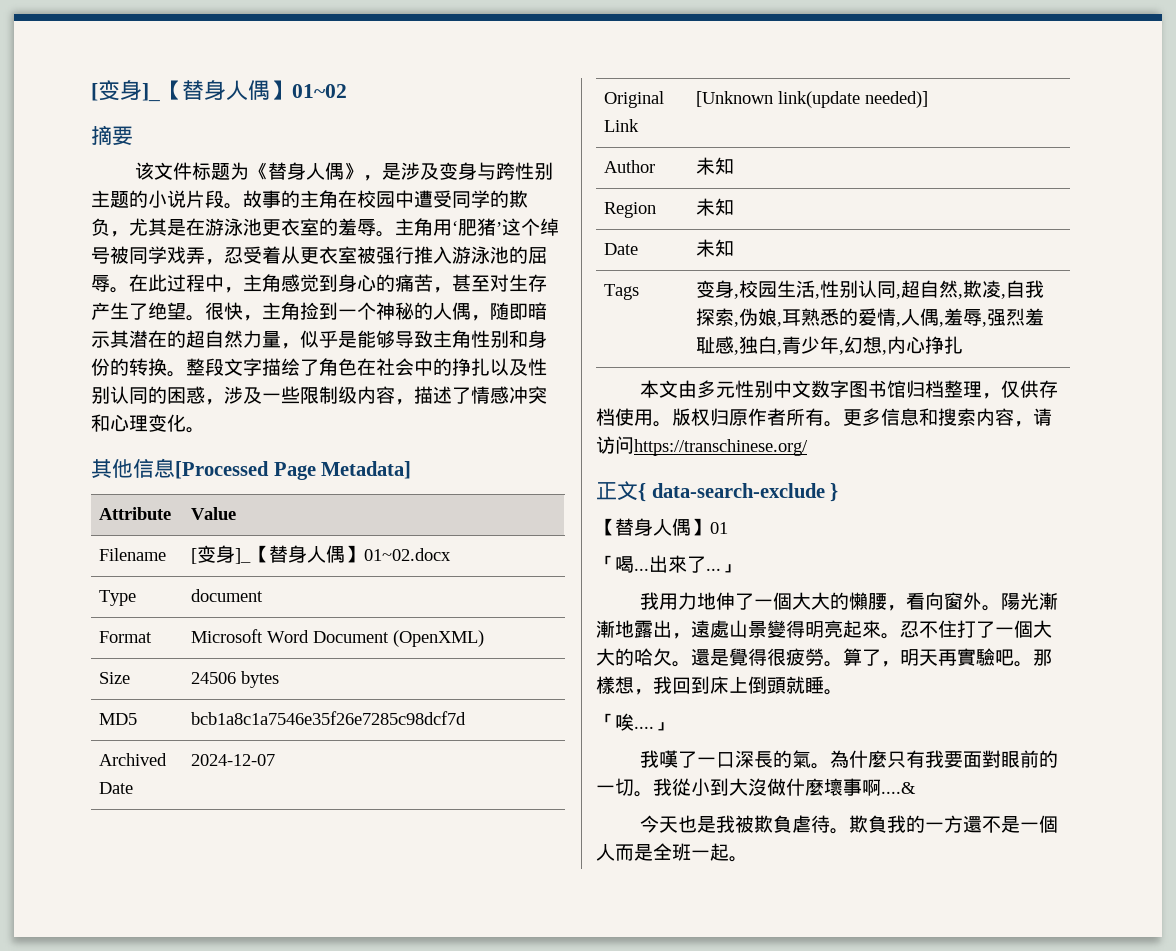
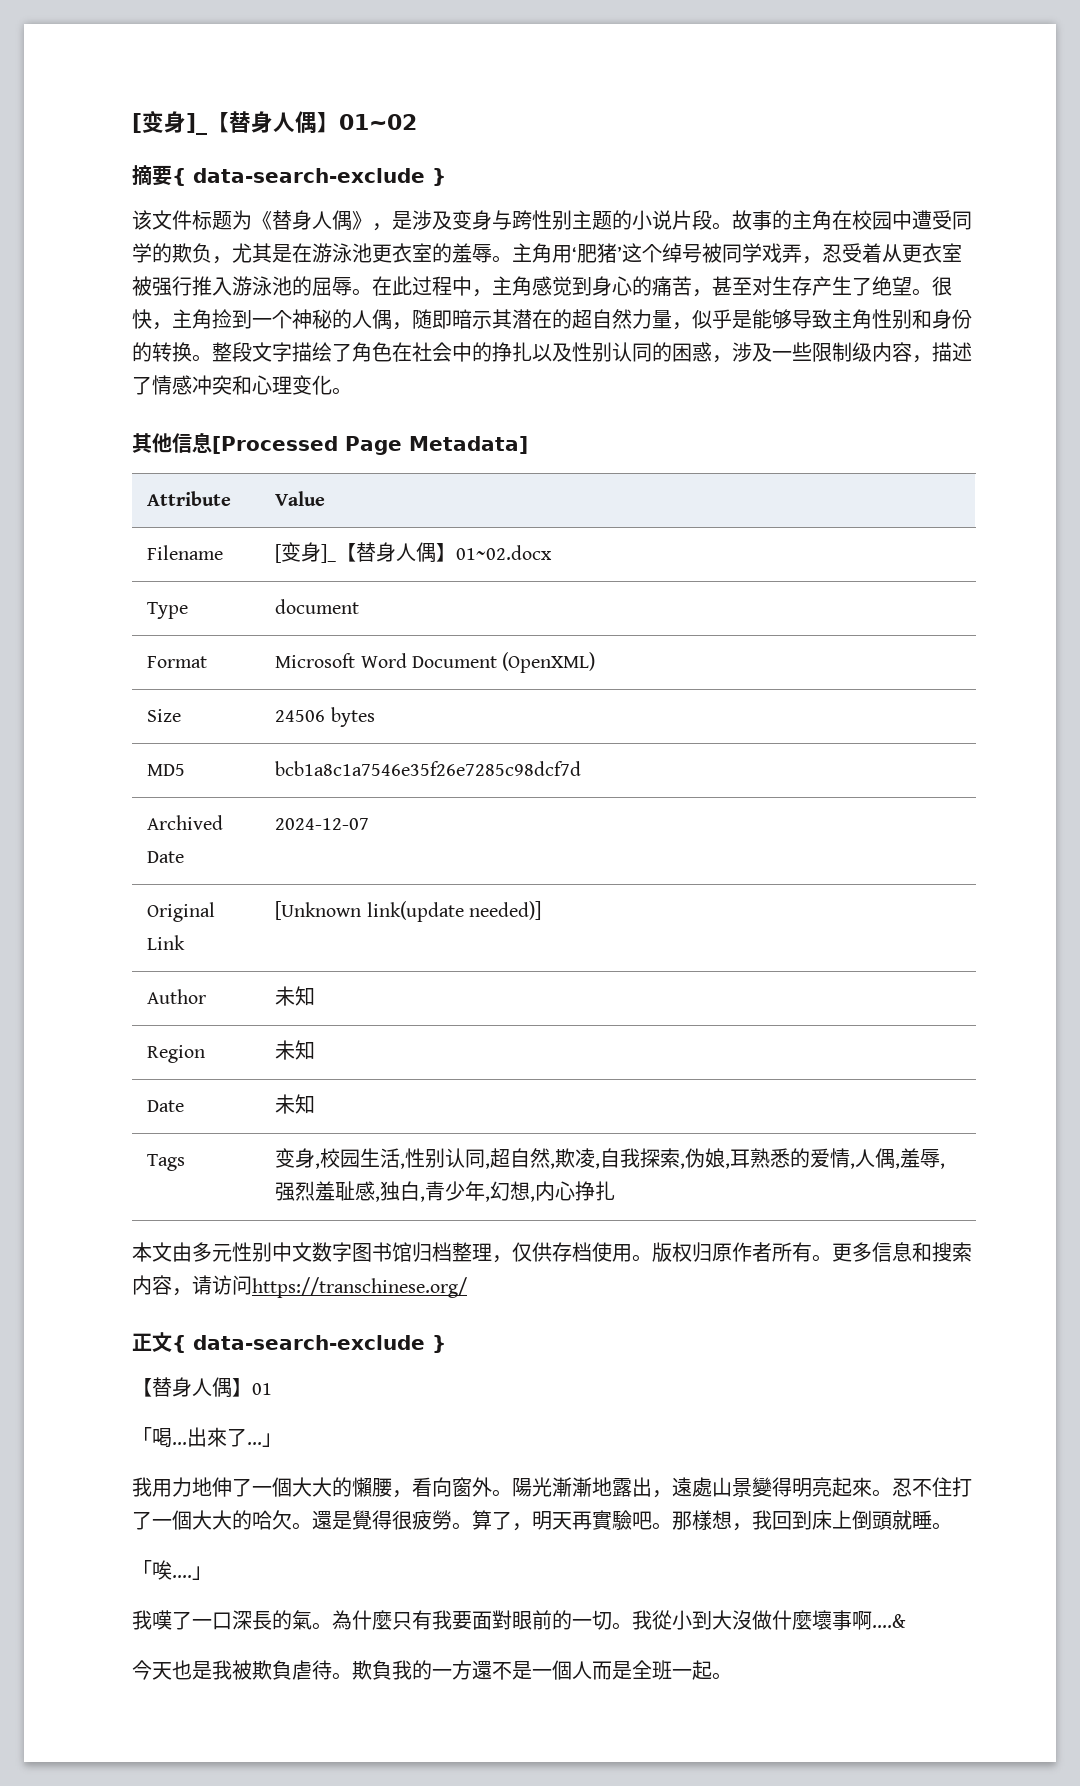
- 摘要
+ 摘要{ data-search-exclude }

